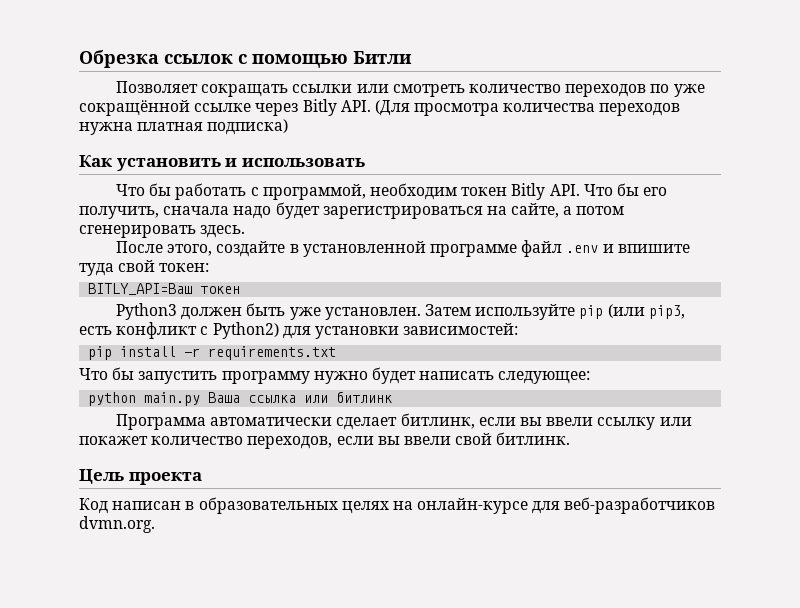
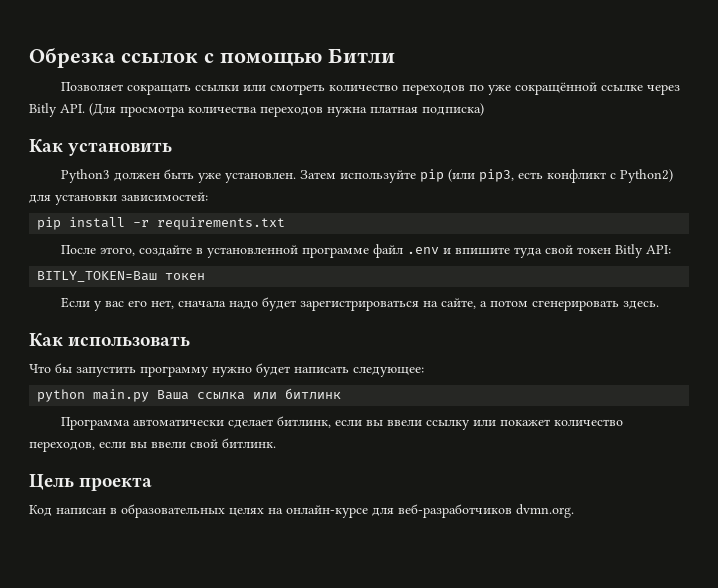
- Как установить и использовать
- Что бы работать с программой, необходим токен Bitly API. Что бы его получить, сначала надо будет зарегистрироваться на сайте, а потом сгенерировать здесь.
- После этого, создайте в установленной программе файл .env и впишите туда свой токен:
- BITLY_API=Ваш токен
+ Как установить
+ После этого, создайте в установленной программе файл .env и впишите туда свой токен Bitly API:
+ BITLY_TOKEN=Ваш токен
+ Если у вас его нет, сначала надо будет зарегистрироваться на сайте, а потом сгенерировать здесь.
+ Как использовать

